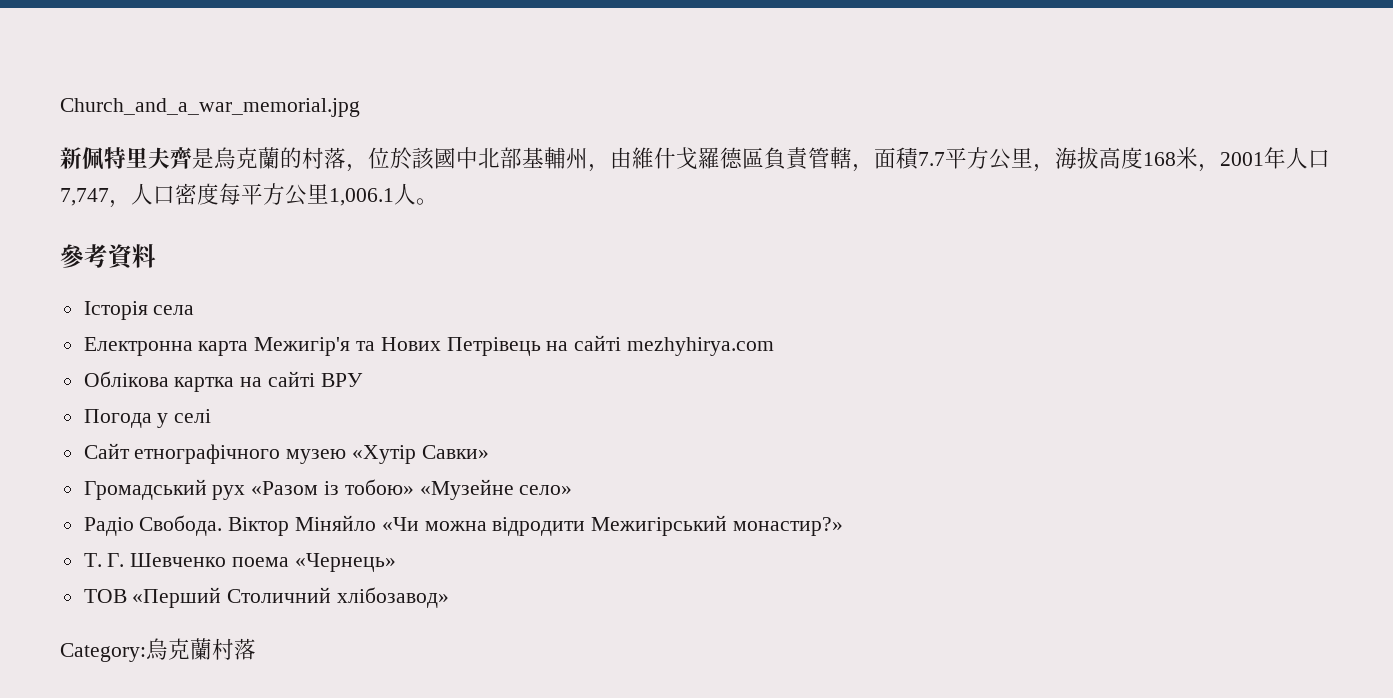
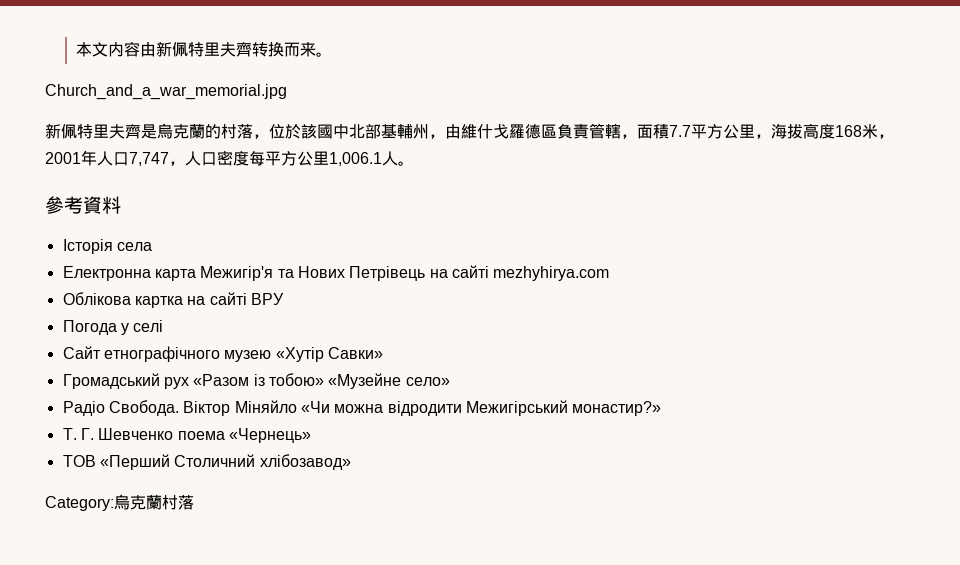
+ 本文内容由新佩特里夫齊转换而来。

